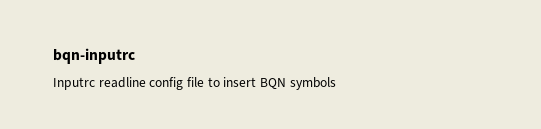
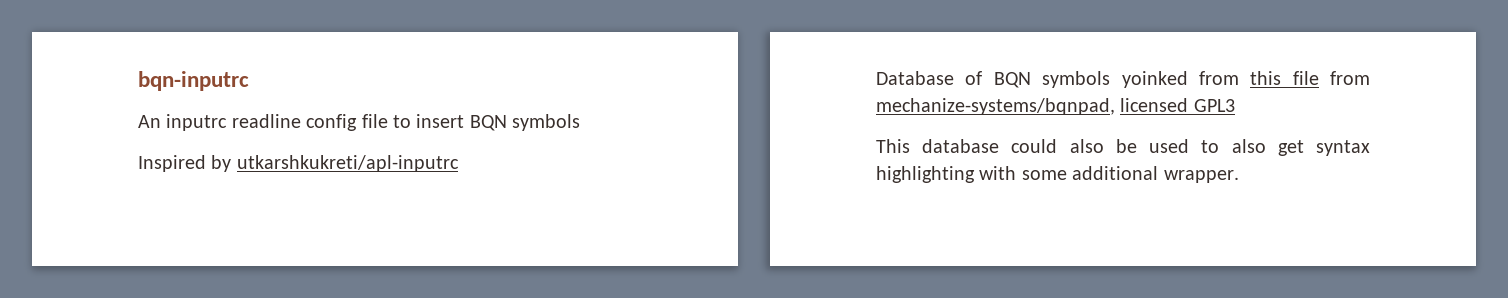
- Inputrc readline config file to insert BQN symbols
+ An inputrc readline config file to insert BQN symbols
+ Inspired by utkarshkukreti/apl-inputrc
+ Database of BQN symbols yoinked from this file from mechanize-systems/bqnpad, licensed GPL3
+ This database could also be used to also get syntax highlighting with some additional wrapper.

